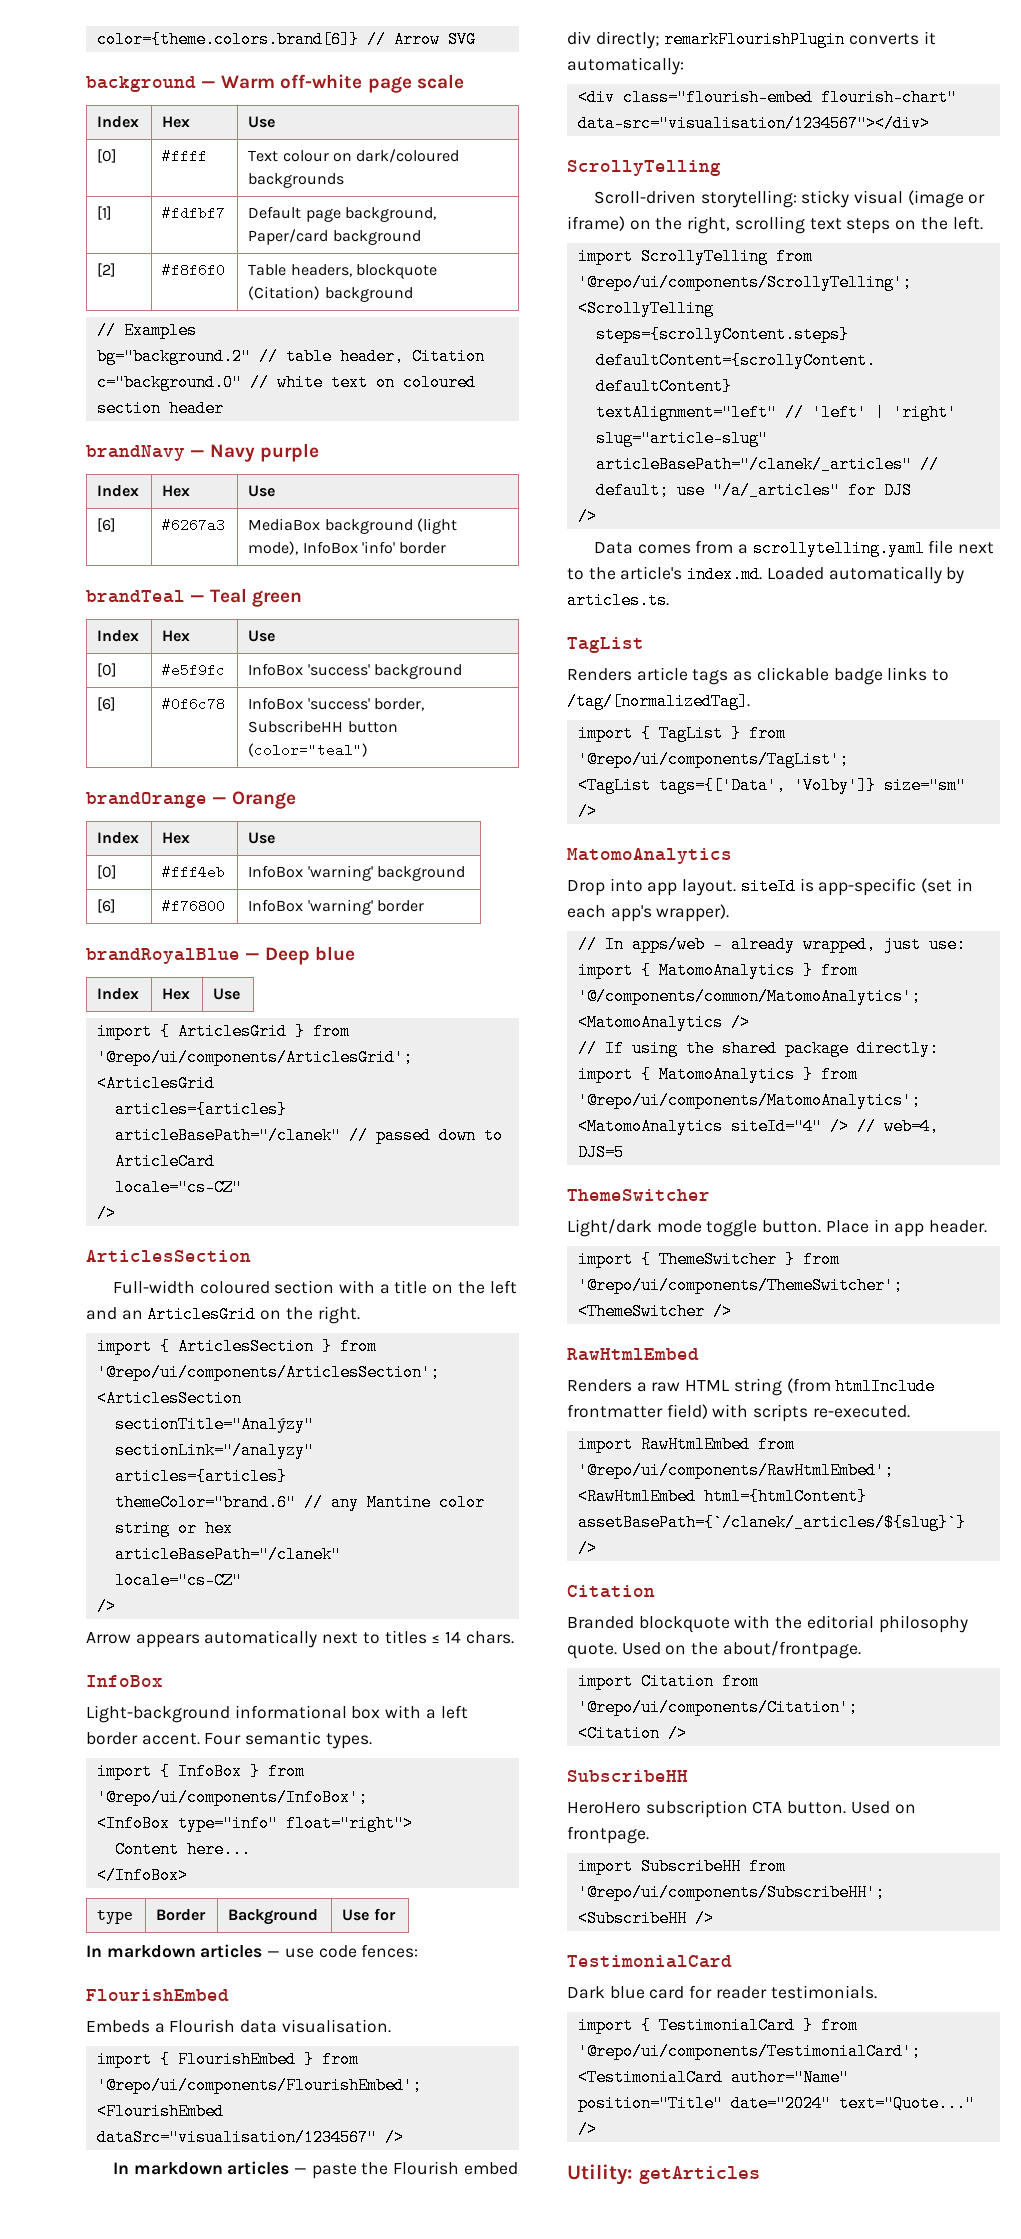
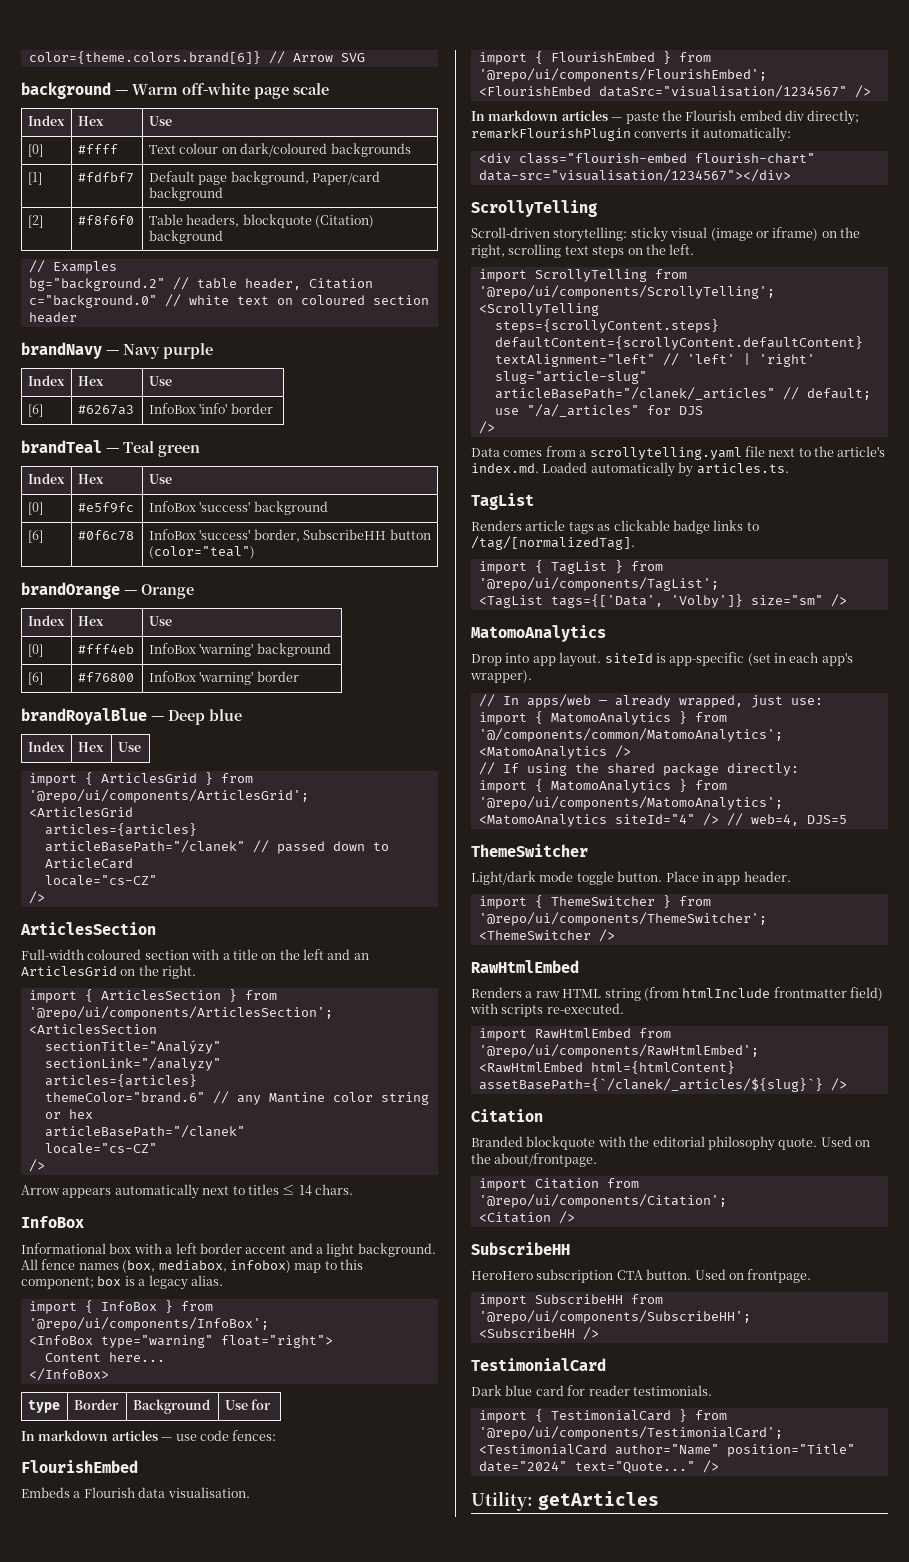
- [6] | #6267a3 | MediaBox background (light mode), InfoBox 'info' border
+ [6] | #6267a3 | InfoBox 'info' border
- Light-background informational box with a left border accent. Four semantic types.
+ Informational box with a left border accent and a light background. All fence names (box, mediabox, infobox) map to this component; box is a legacy alias.
- <InfoBox type="info" float="right">
+ <InfoBox type="warning" float="right">

